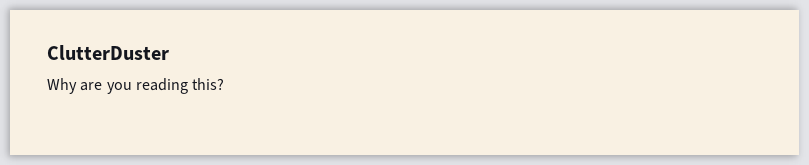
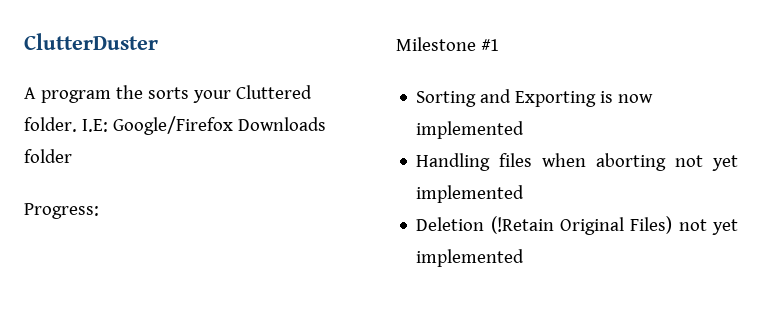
- Why are you reading this?
+ A program the sorts your Cluttered folder. I.E: Google/Firefox Downloads folder
+ Progress:
+ Milestone #1
+ Sorting and Exporting is now implemented
+ Handling files when aborting not yet implemented
+ Deletion (!Retain Original Files) not yet implemented

